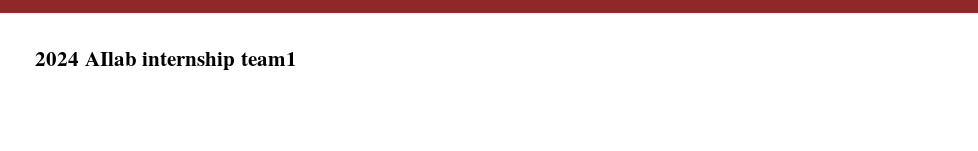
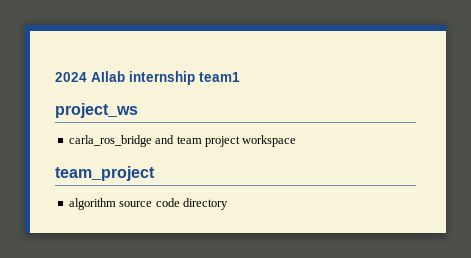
+ project_ws
+ carla_ros_bridge and team project workspace
+ team_project
+ algorithm source code directory

